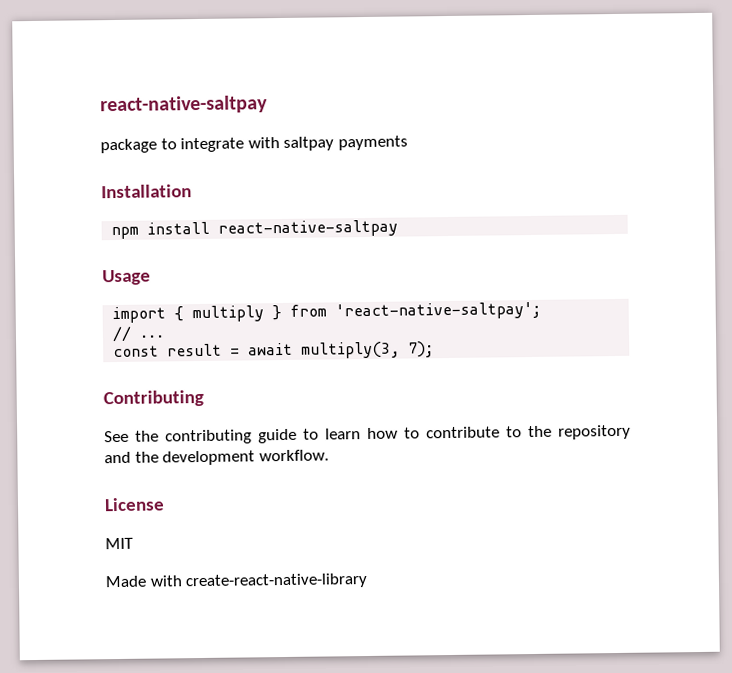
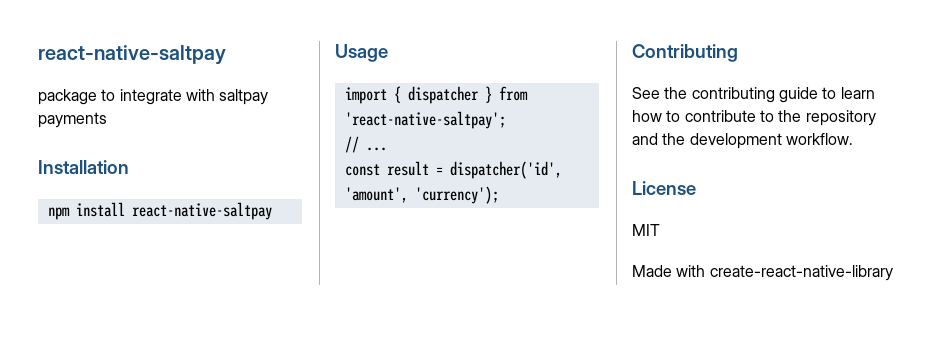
- import { multiply } from 'react-native-saltpay';
+ import { dispatcher } from 'react-native-saltpay';
- const result = await multiply(3, 7);
+ const result = dispatcher('id', 'amount', 'currency');

